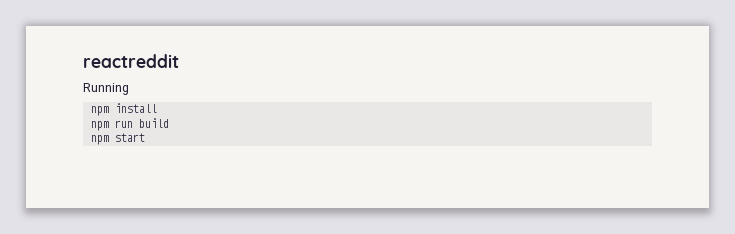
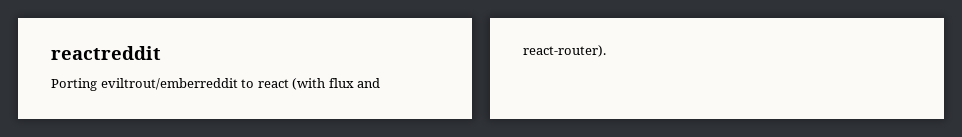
- Running
- npm install
- npm run build
- npm start
+ Porting eviltrout/emberreddit to react (with flux and react-router).

